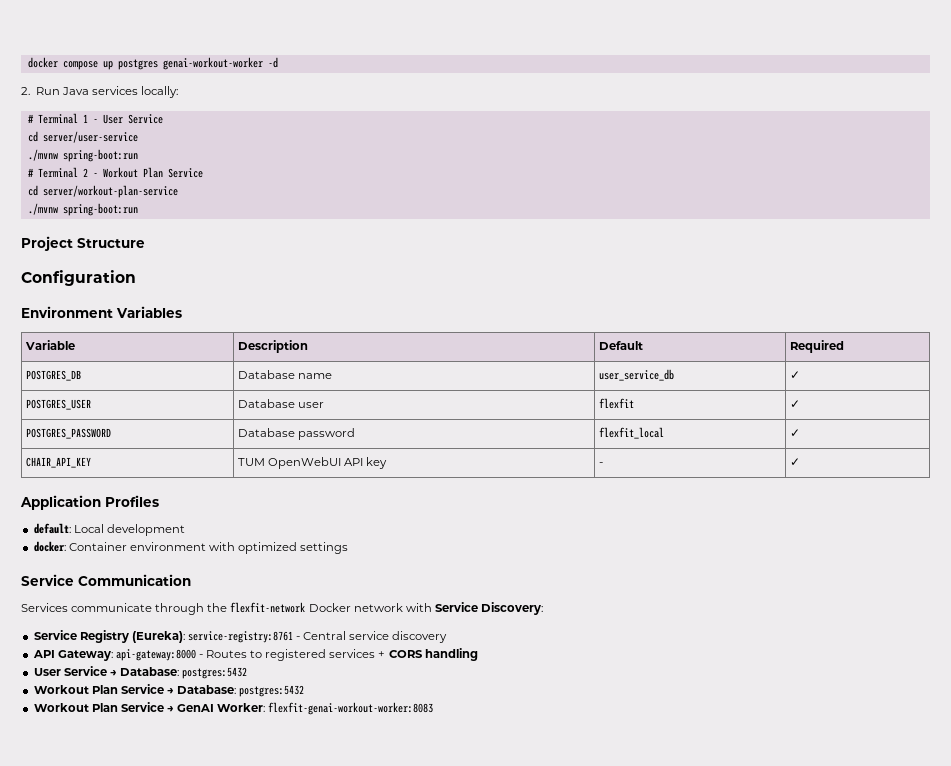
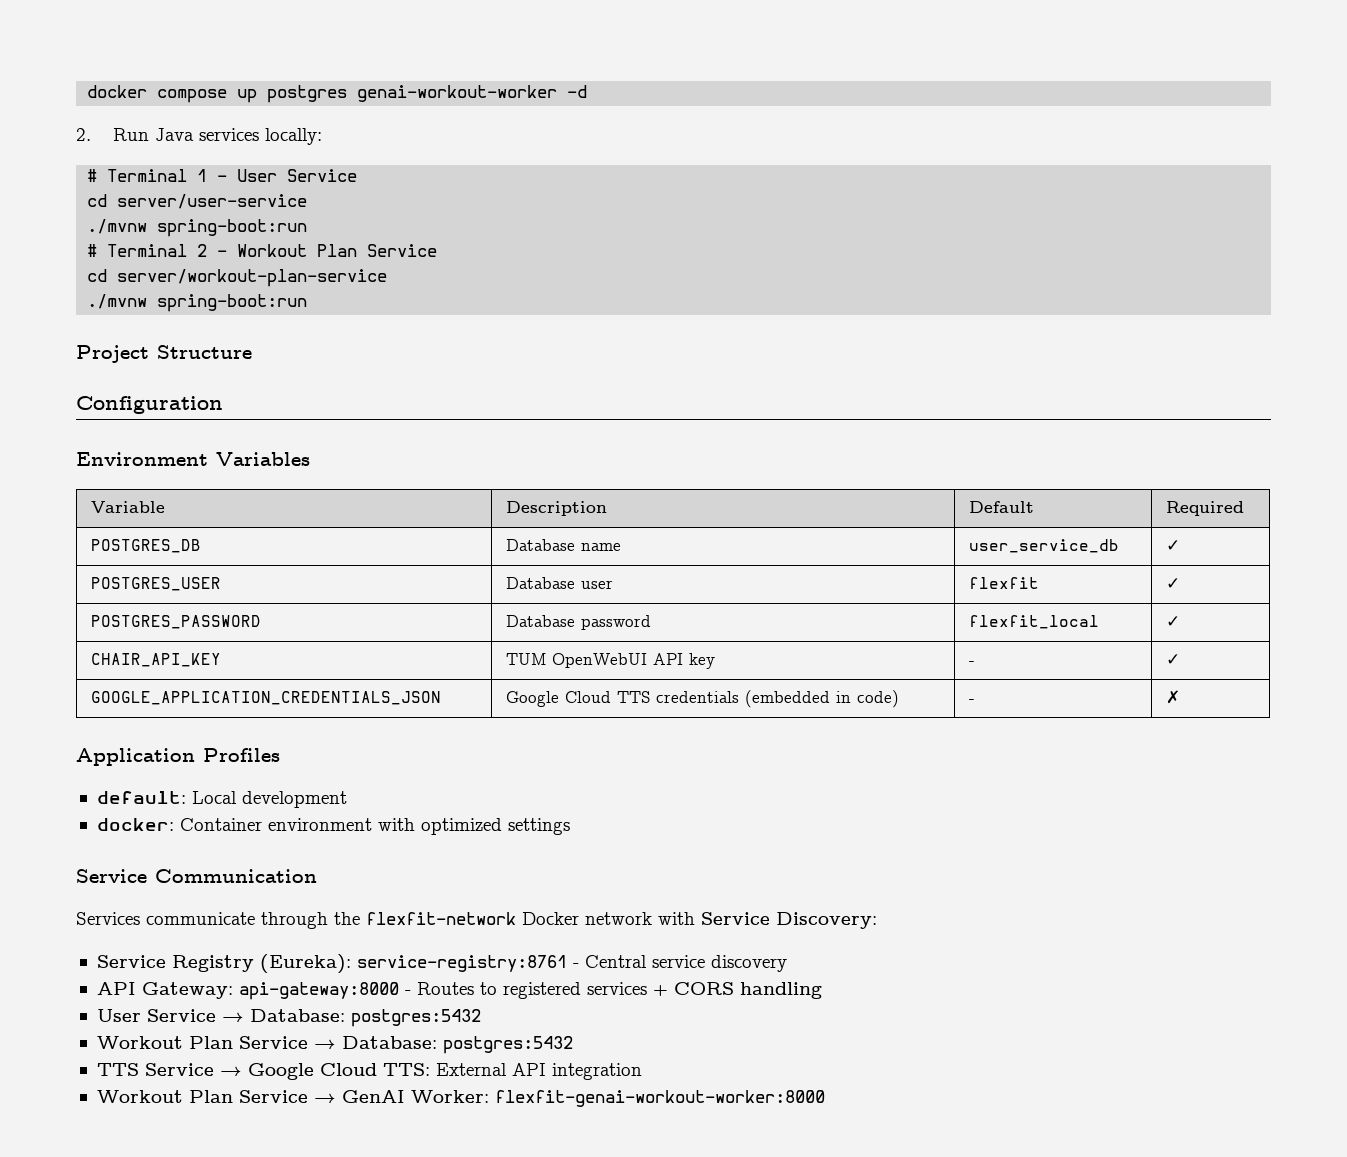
+ GOOGLE_APPLICATION_CREDENTIALS_JSON | Google Cloud TTS credentials (embedded in code) | - | ✗
+ TTS Service → Google Cloud TTS: External API integration
- Workout Plan Service → GenAI Worker: flexfit-genai-workout-worker:8083
+ Workout Plan Service → GenAI Worker: flexfit-genai-workout-worker:8000

